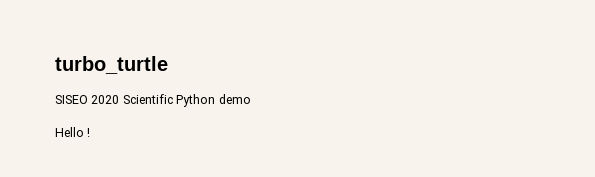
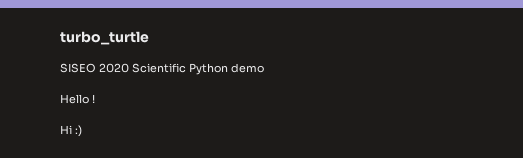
+ Hi :)

